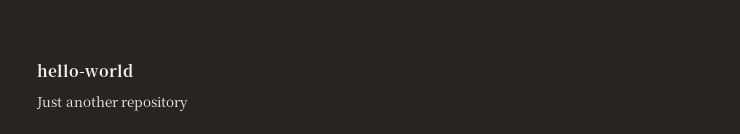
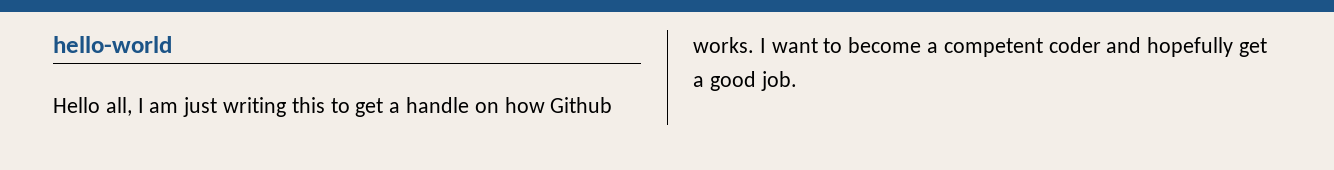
- Just another repository
+ Hello all, I am just writing this to get a handle on how Github works. I want to become a competent coder and hopefully get a good job.

